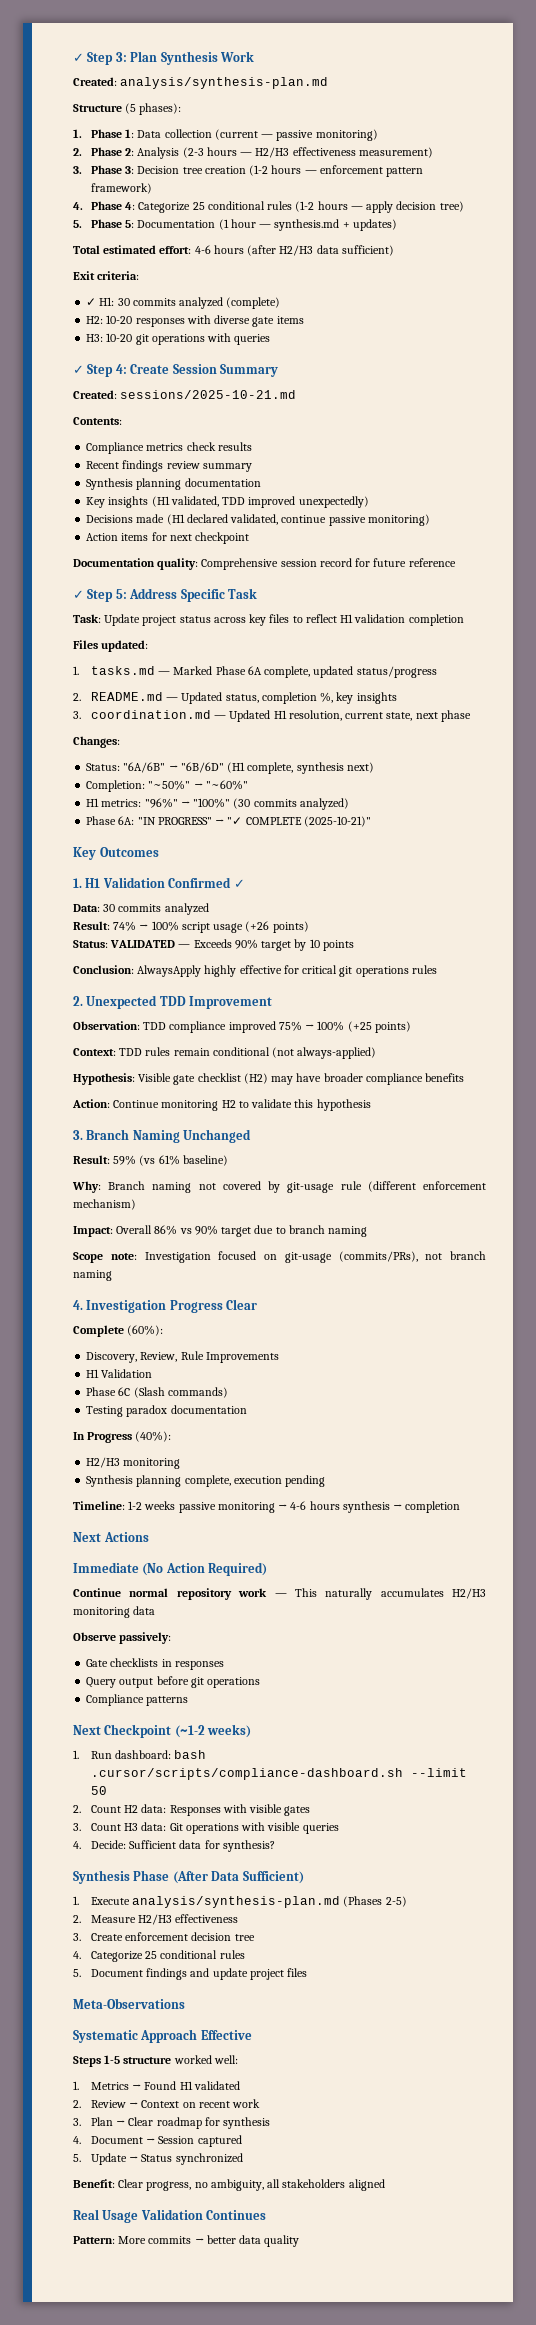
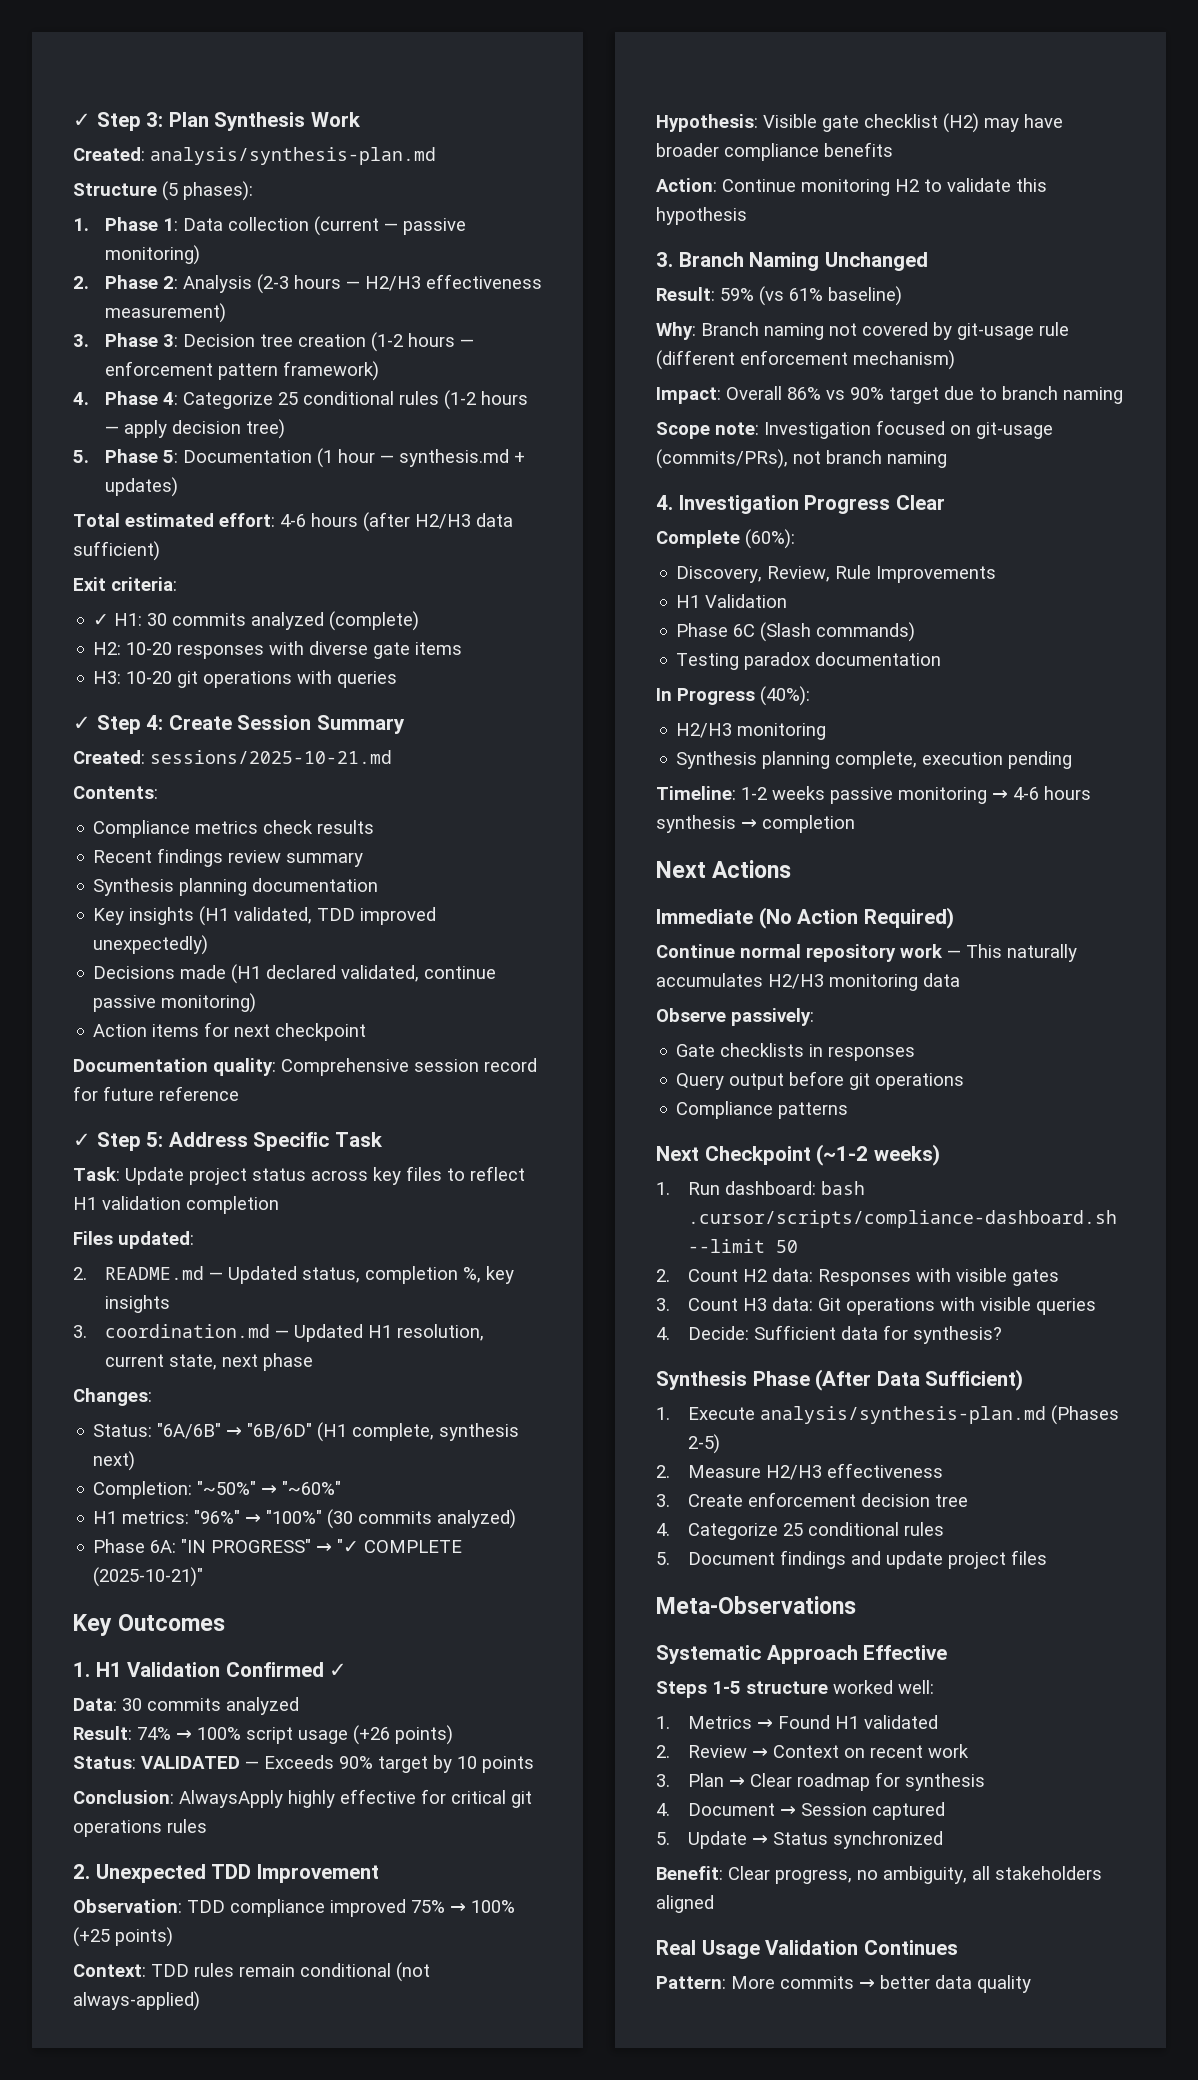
- 1. tasks.md — Marked Phase 6A complete, updated status/progress

